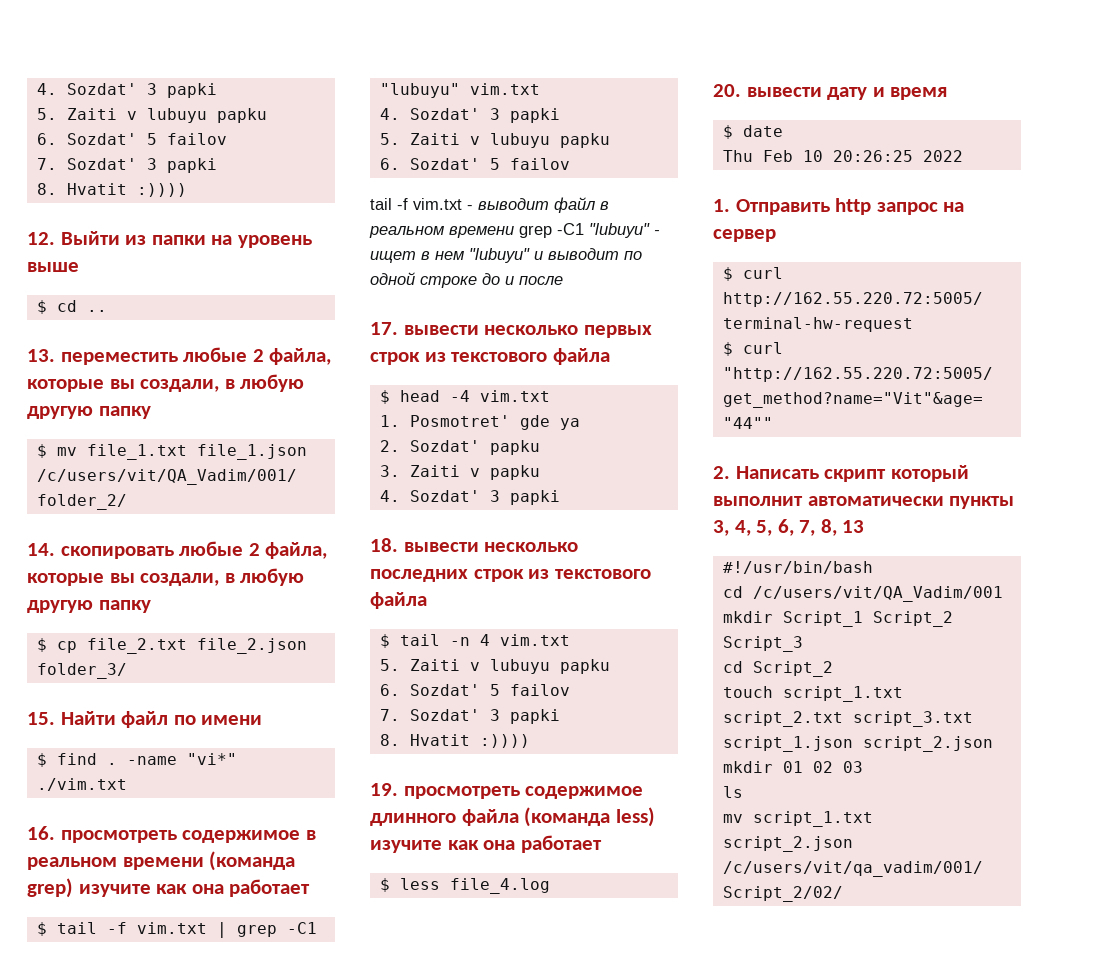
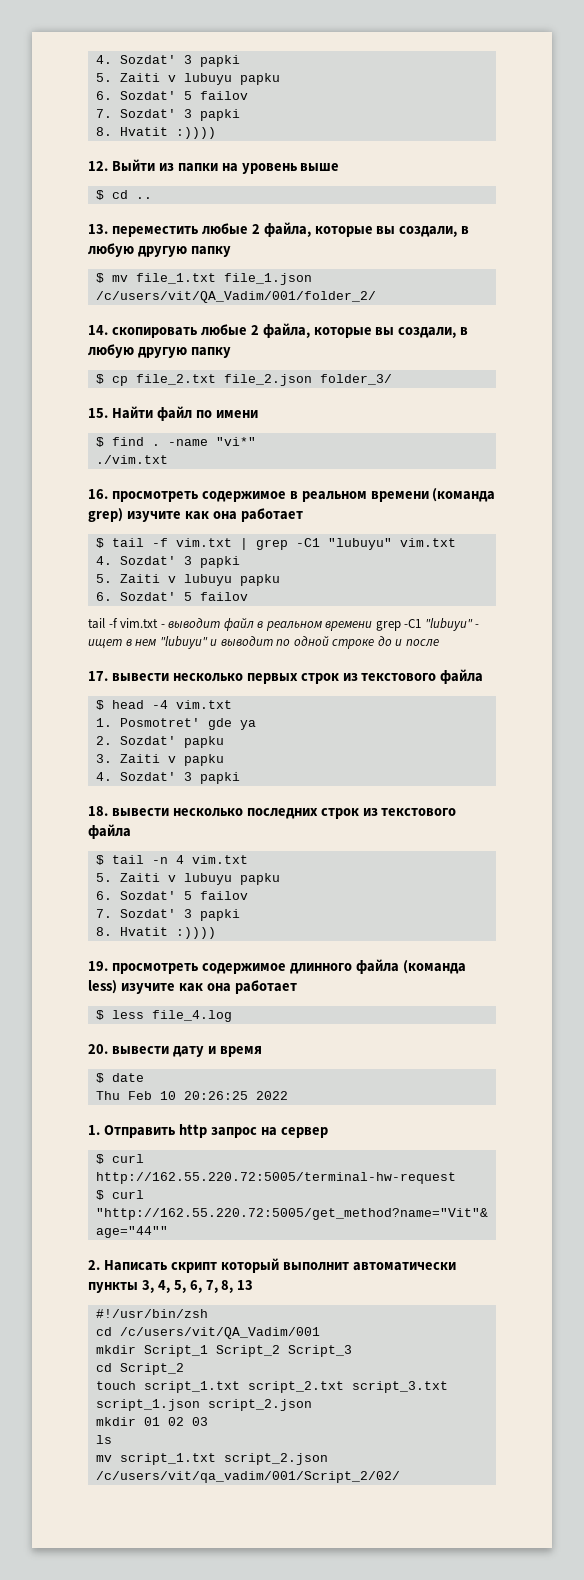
- #!/usr/bin/bash
+ #!/usr/bin/zsh

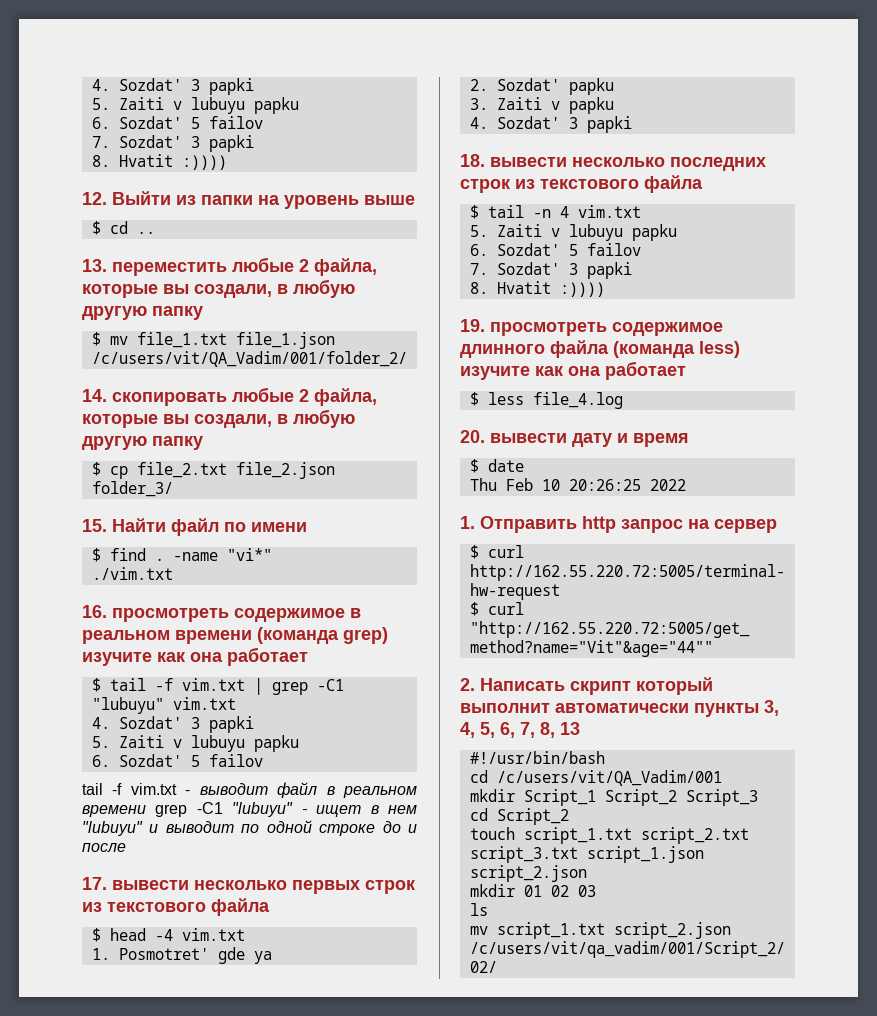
- #!/usr/bin/zsh
+ #!/usr/bin/bash

